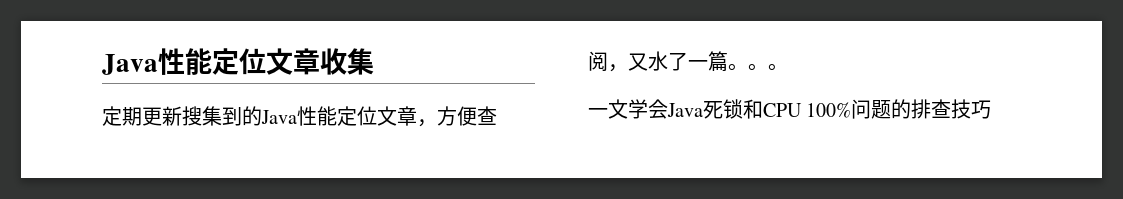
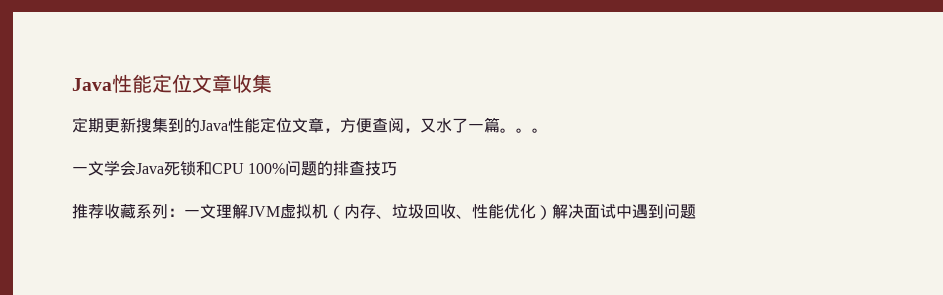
+ 推荐收藏系列：一文理解JVM虚拟机（内存、垃圾回收、性能优化）解决面试中遇到问题

